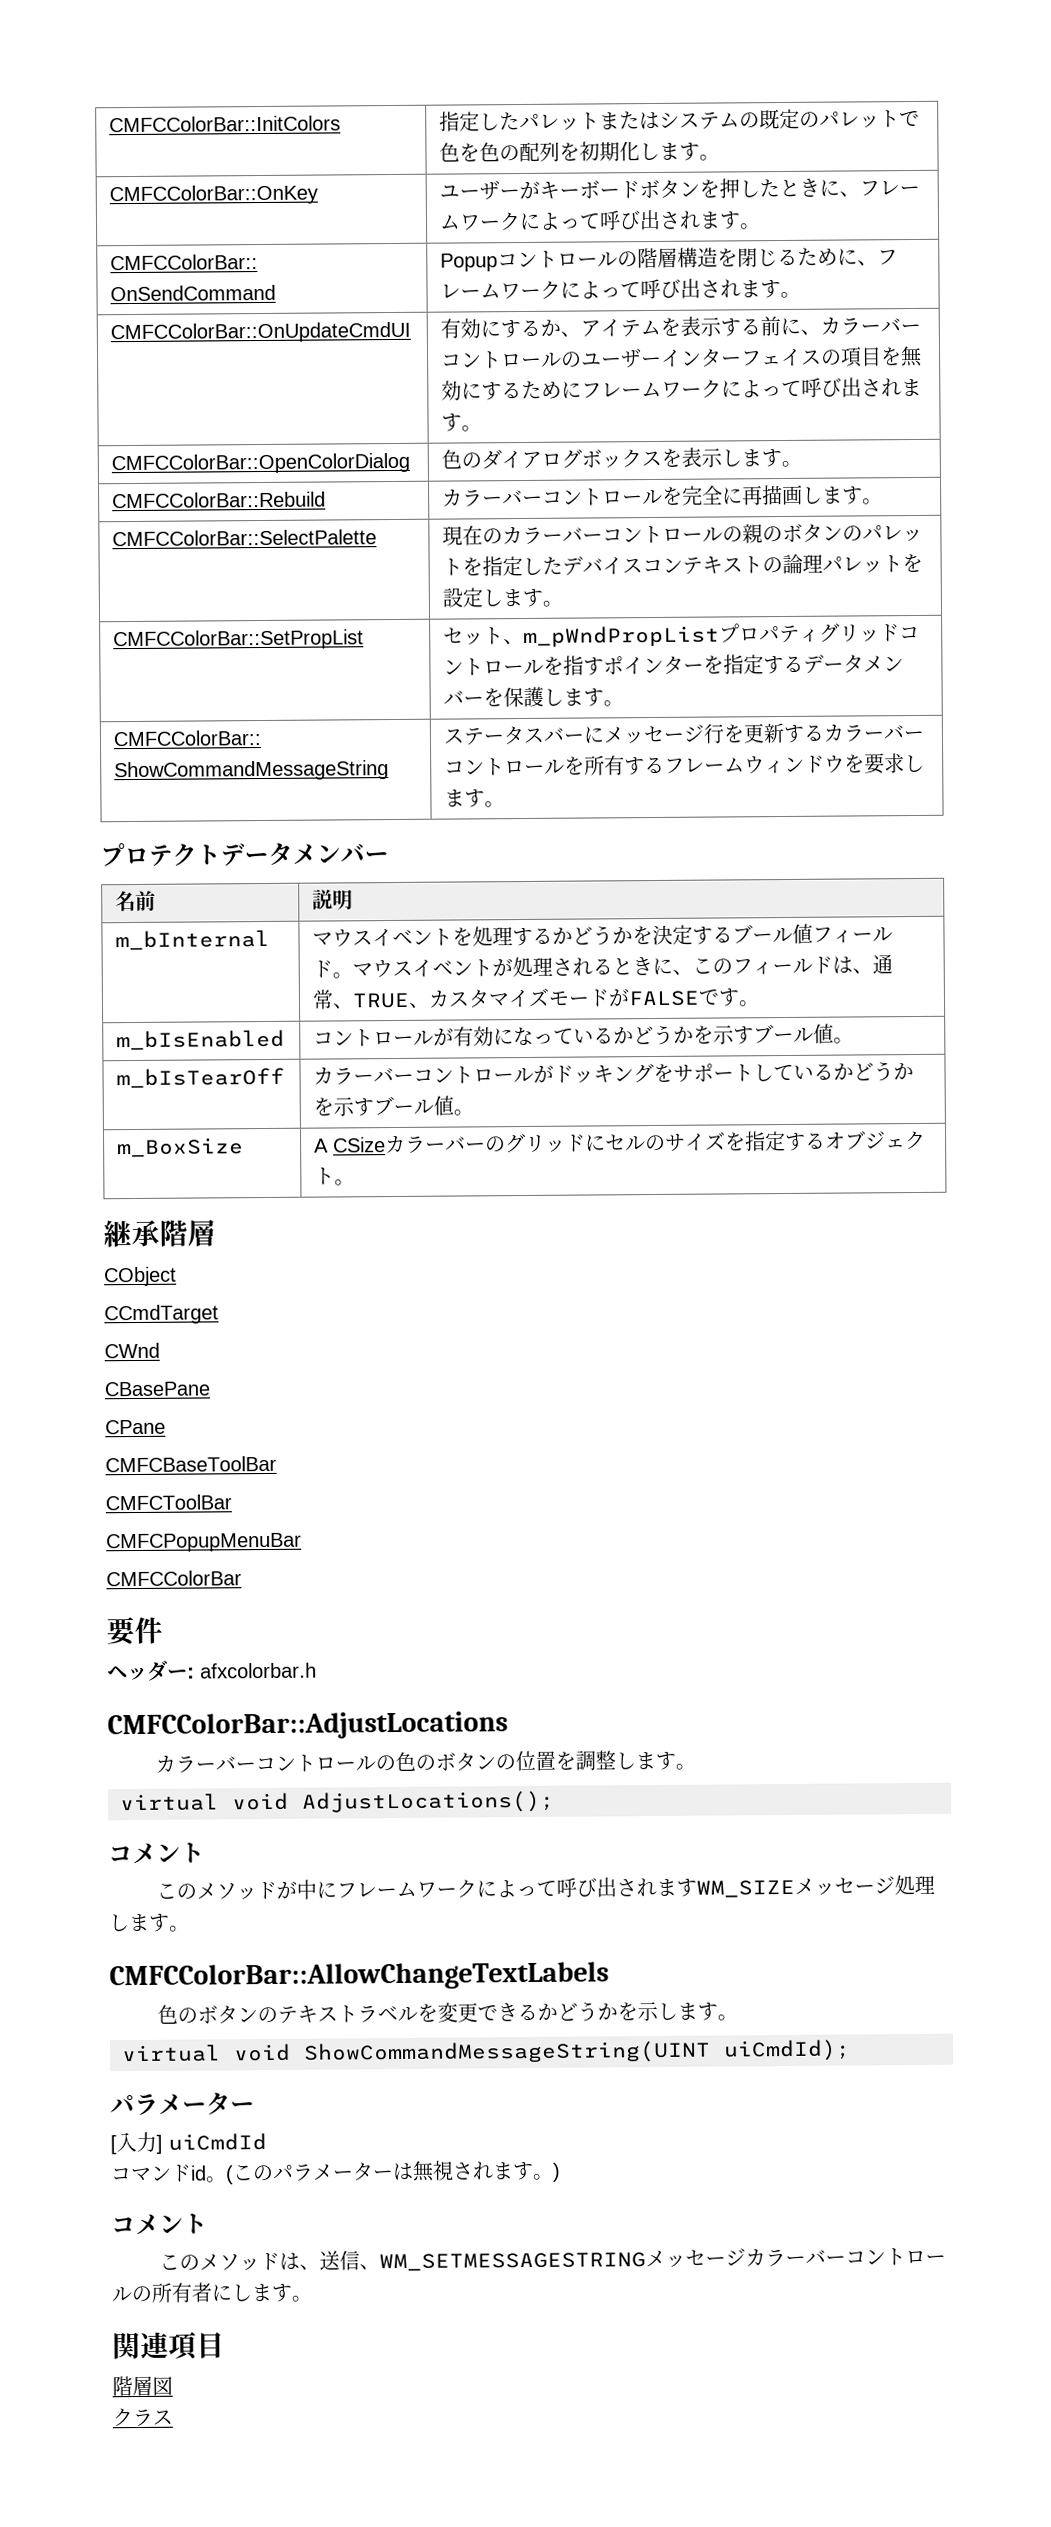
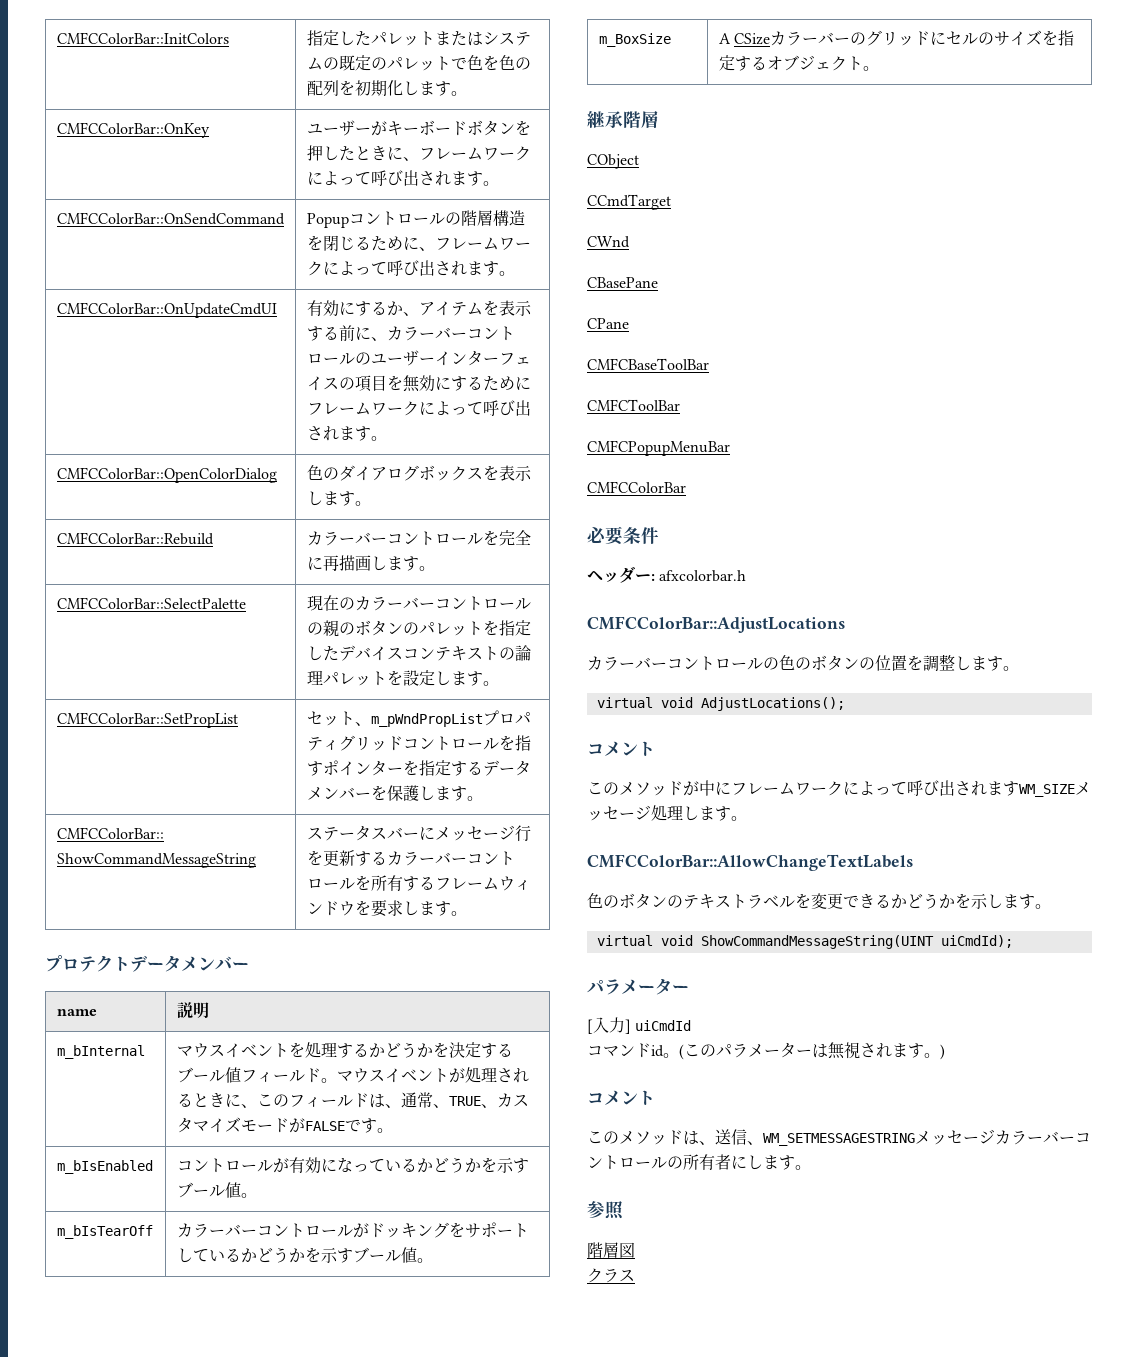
- 名前 | 説明
+ name | 説明
- 要件
+ 必要条件
- 関連項目
+ 参照

